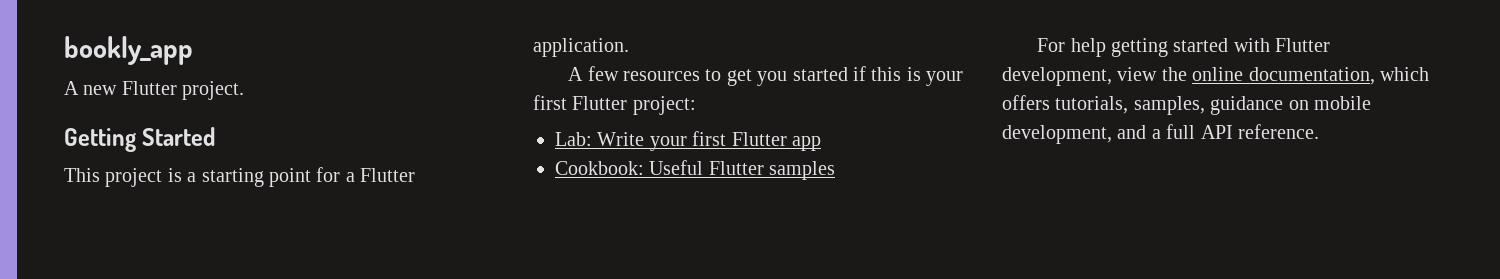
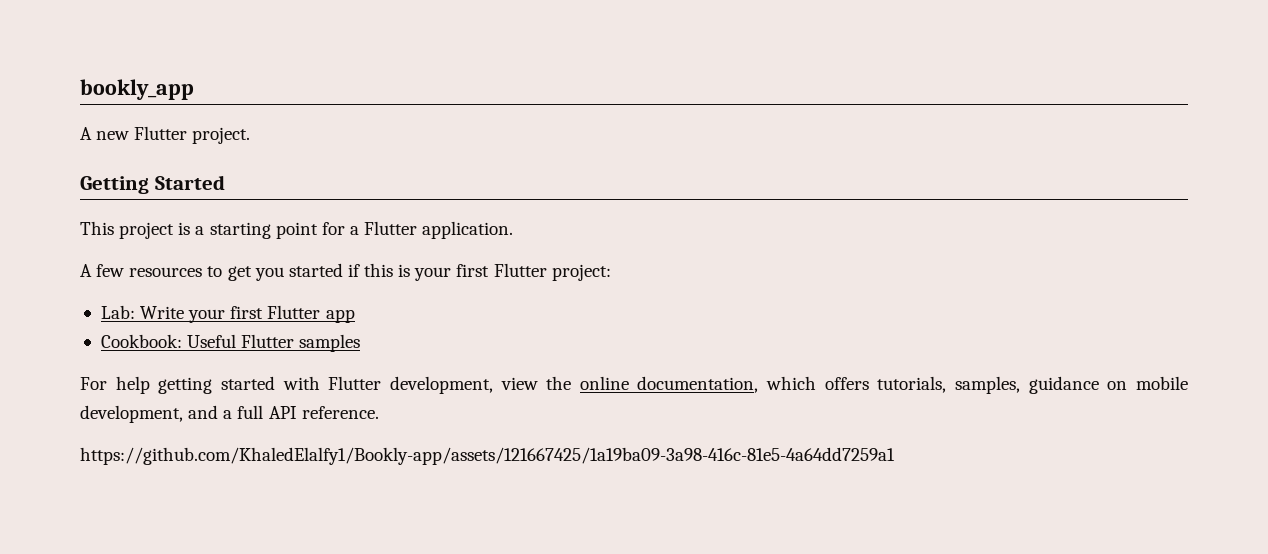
+ https://github.com/KhaledElalfy1/Bookly-app/assets/121667425/1a19ba09-3a98-416c-81e5-4a64dd7259a1

